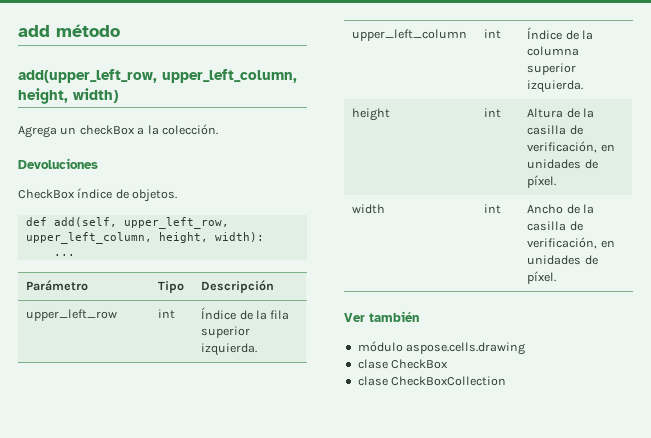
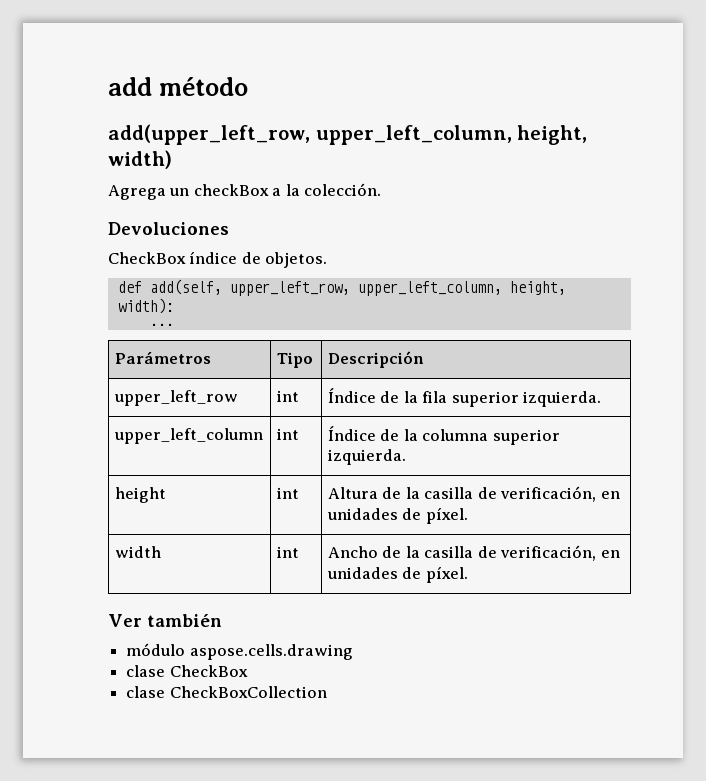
- Parámetro | Tipo | Descripción
+ Parámetros | Tipo | Descripción

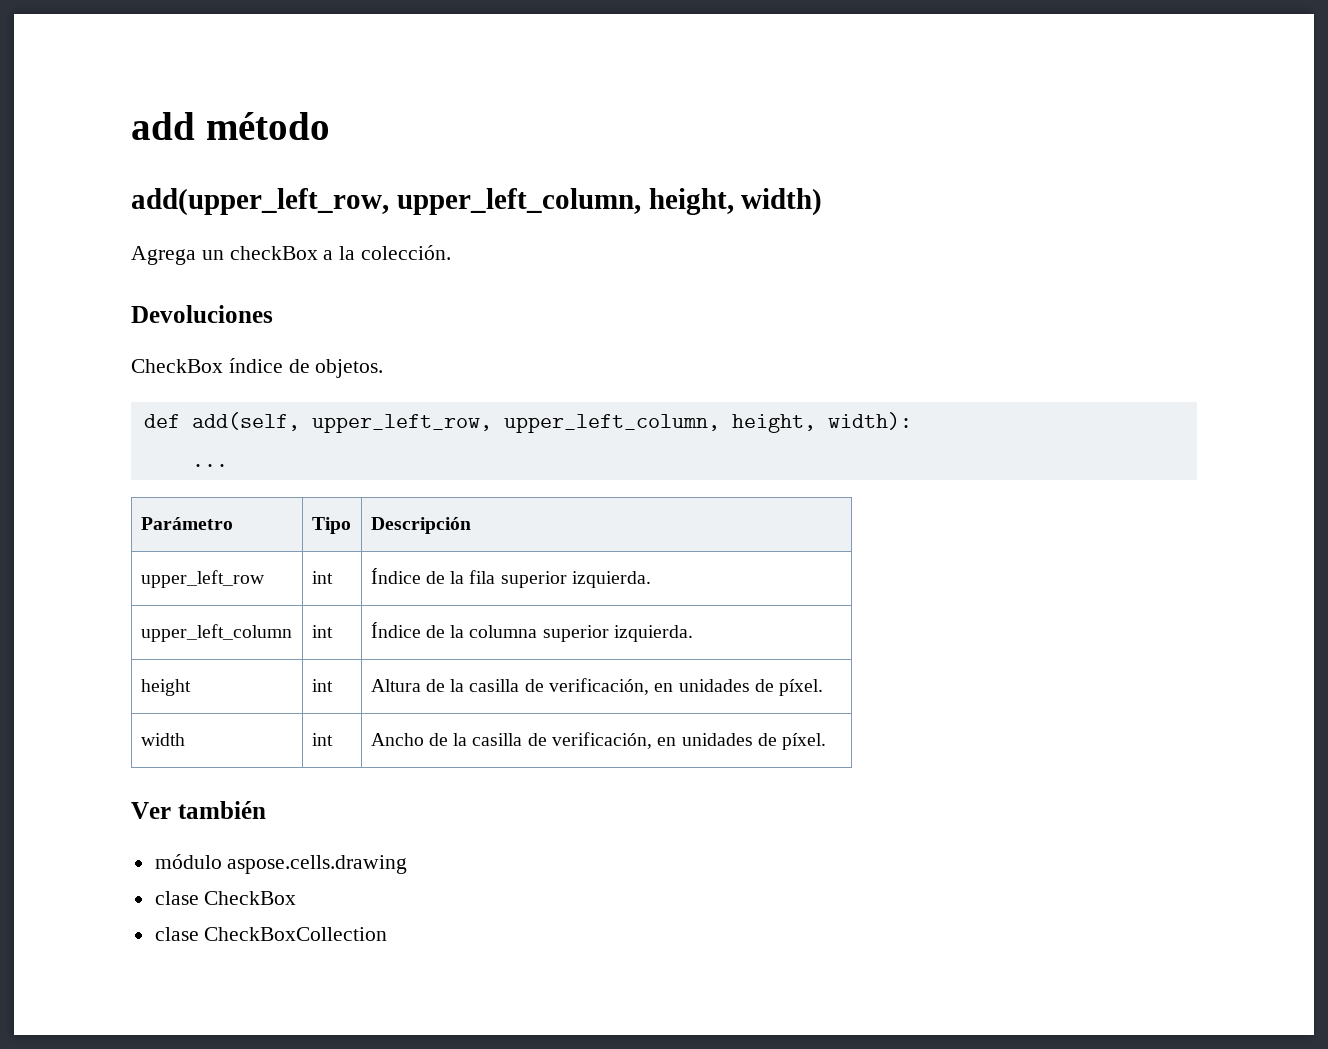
- Parámetros | Tipo | Descripción
+ Parámetro | Tipo | Descripción

